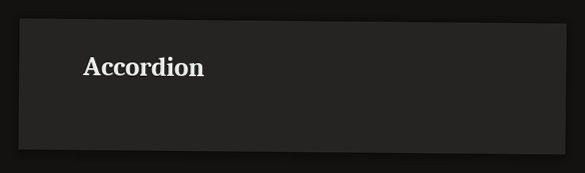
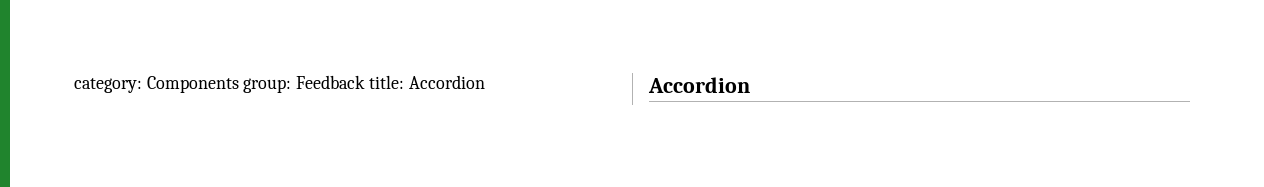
+ category: Components group: Feedback title: Accordion

